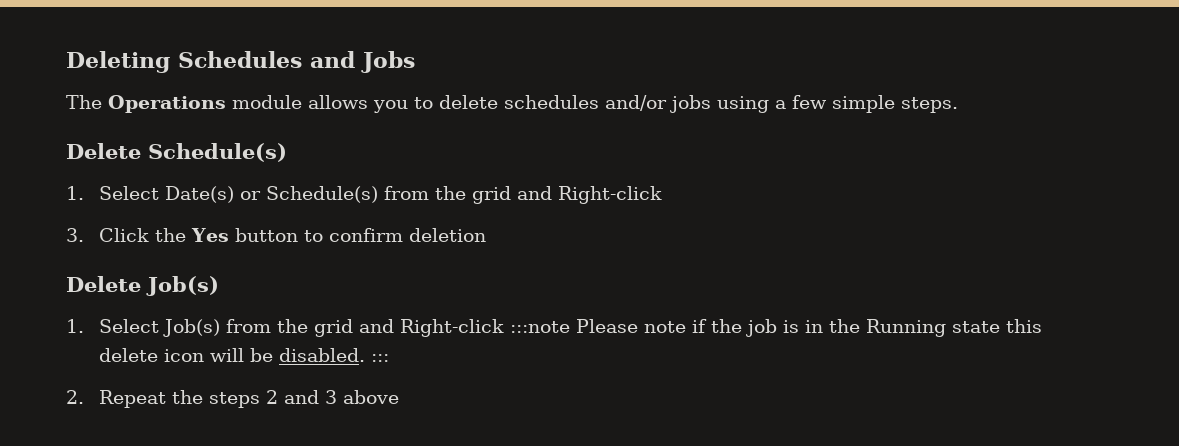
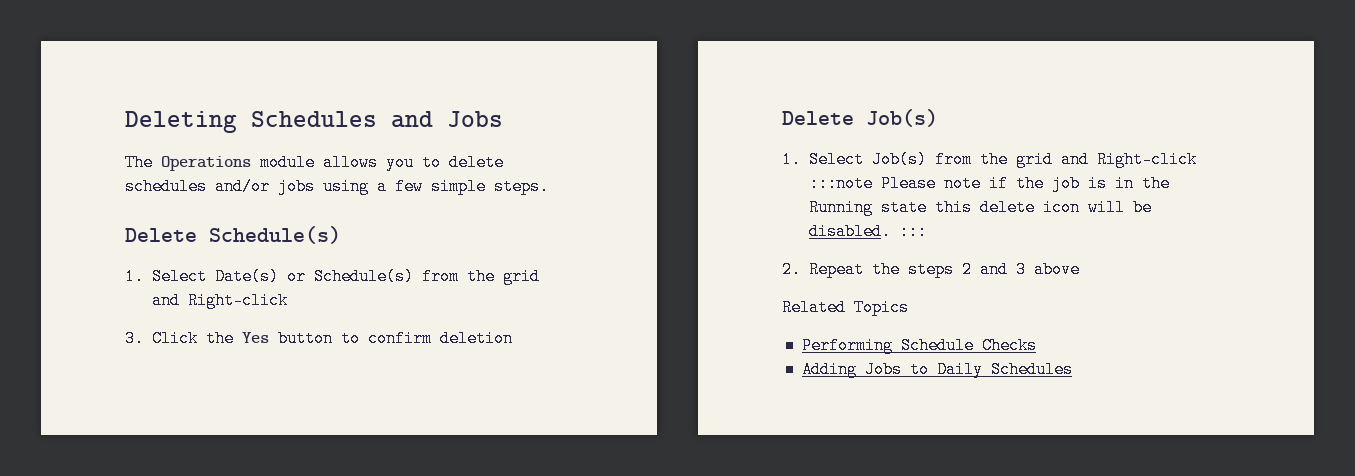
+ Related Topics
+ Performing Schedule Checks
+ Adding Jobs to Daily Schedules

